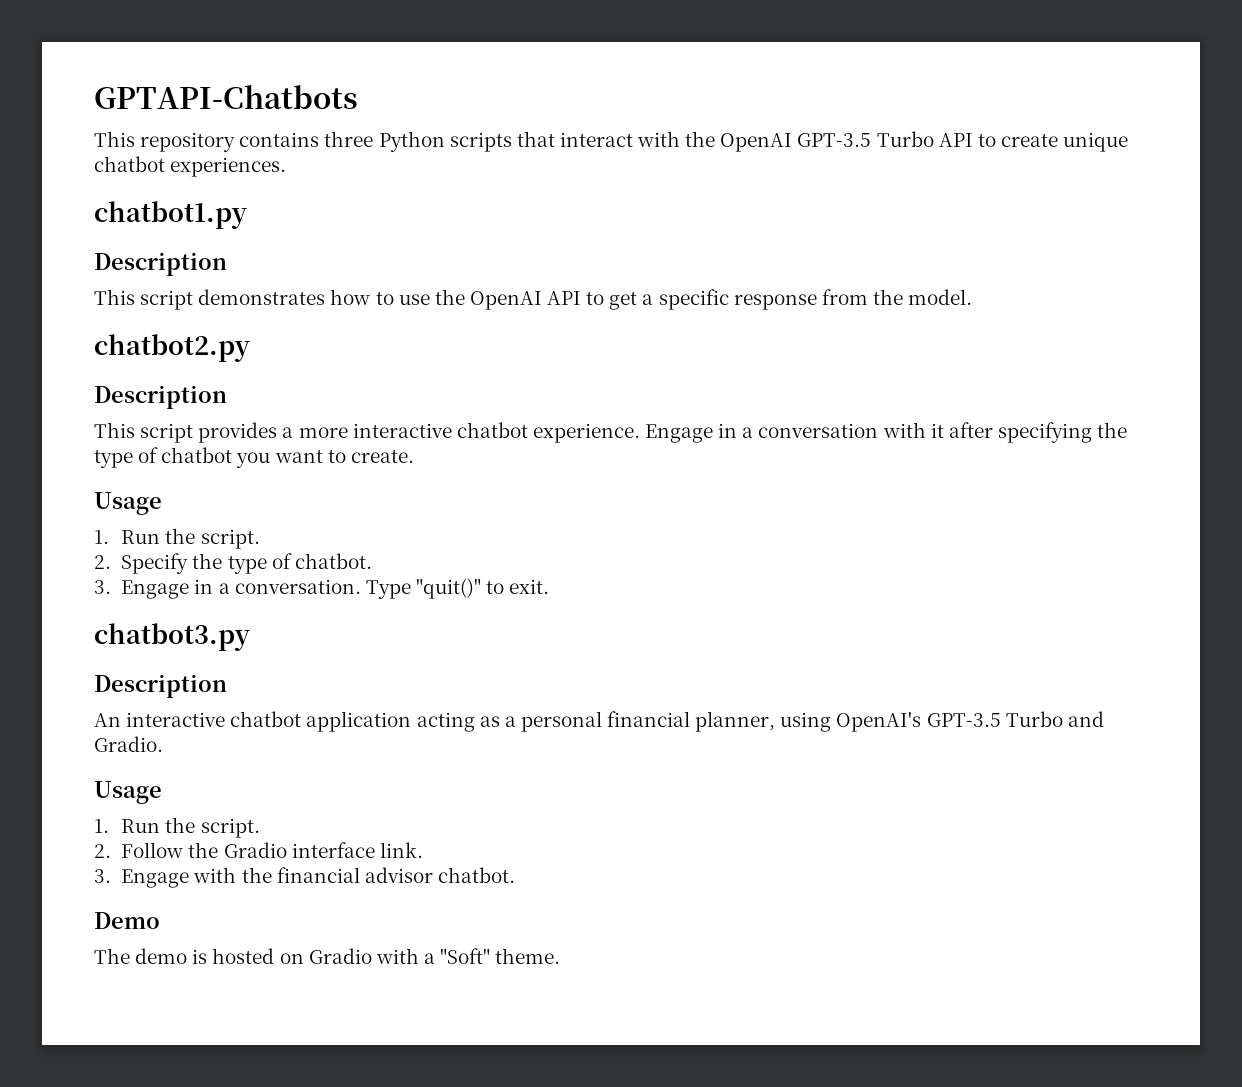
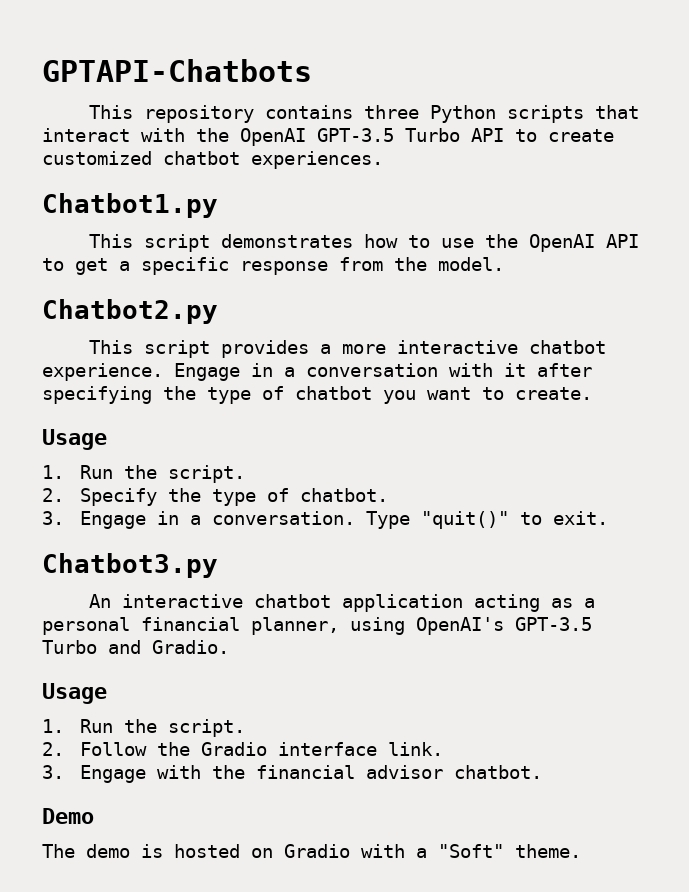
- This repository contains three Python scripts that interact with the OpenAI GPT-3.5 Turbo API to create unique chatbot experiences.
+ This repository contains three Python scripts that interact with the OpenAI GPT-3.5 Turbo API to create customized chatbot experiences.
- chatbot1.py
- Description
+ Chatbot1.py
- chatbot2.py
- Description
+ Chatbot2.py
- chatbot3.py
- Description
+ Chatbot3.py

